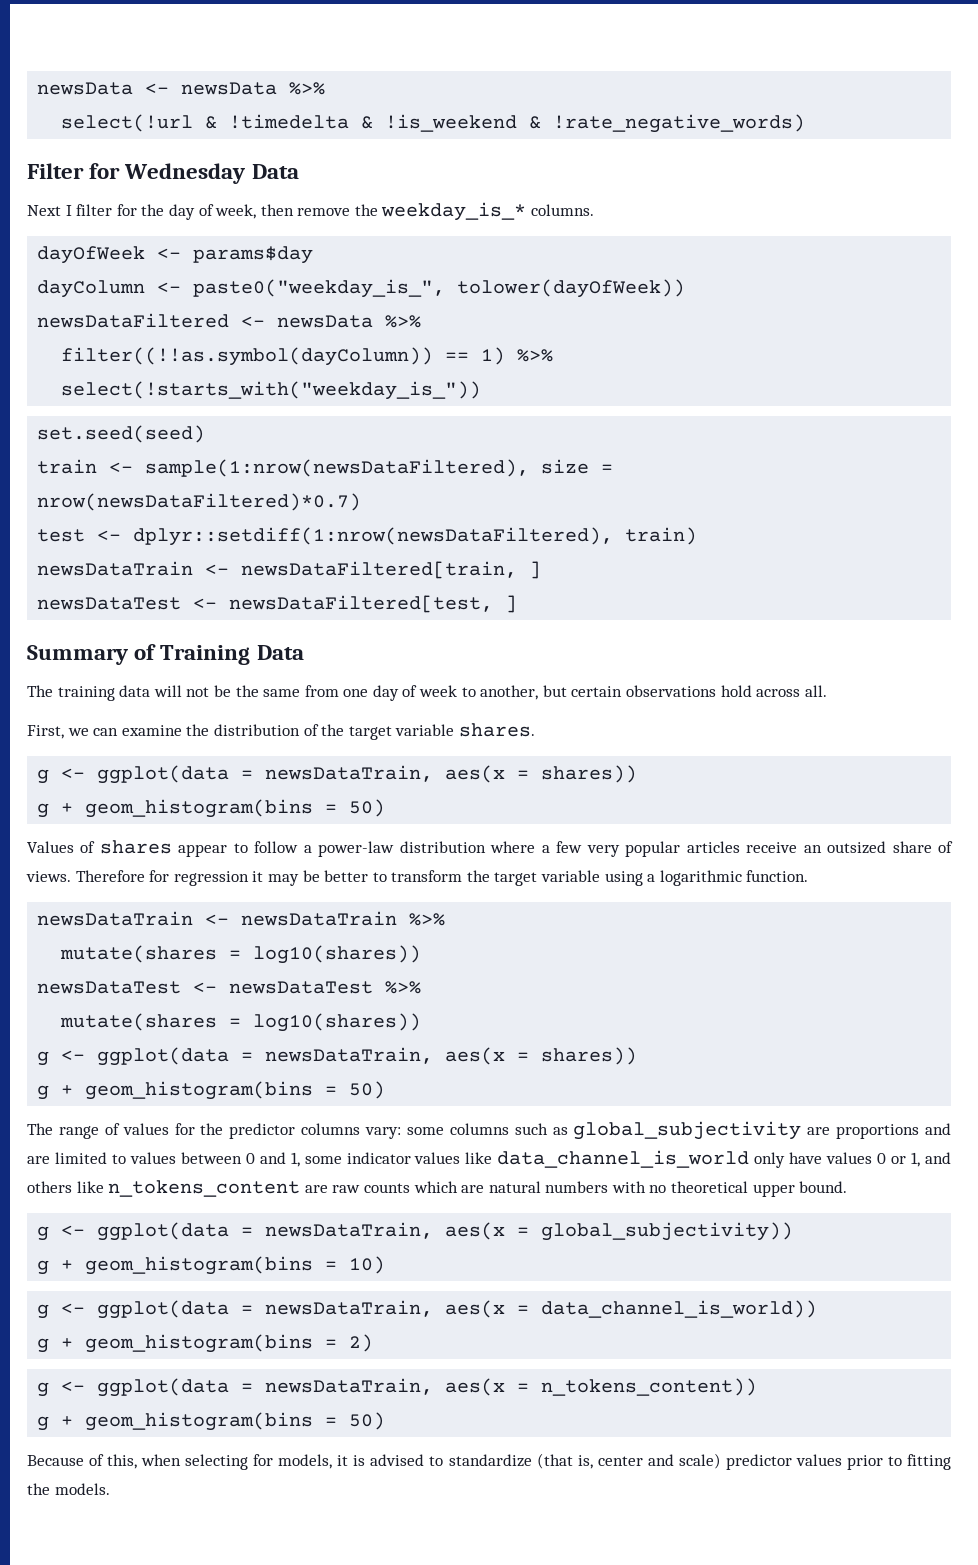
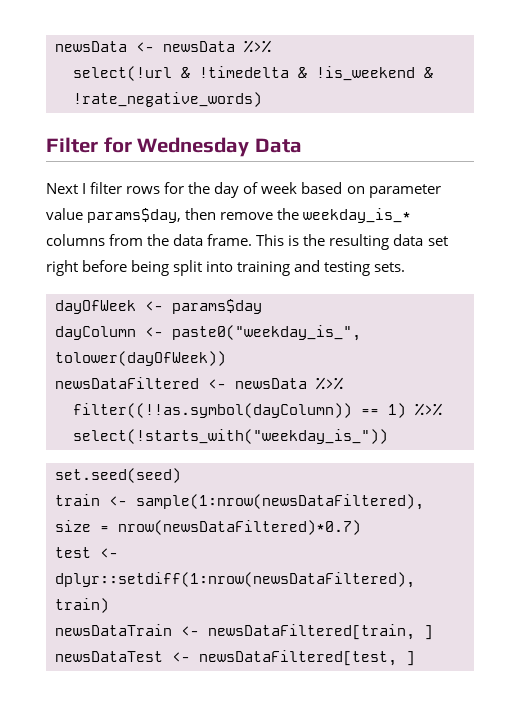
- Next I filter for the day of week, then remove the weekday_is_* columns.
+ Next I filter rows for the day of week based on parameter value params$day, then remove the weekday_is_* columns from the data frame. This is the resulting data set right before being split into training and testing sets.
- Summary of Training Data
- The training data will not be the same from one day of week to another, but certain observations hold across all.
- First, we can examine the distribution of the target variable shares.
- g <- ggplot(data = newsDataTrain, aes(x = shares))
- g + geom_histogram(bins = 50)
- Values of shares appear to follow a power-law distribution where a few very popular articles receive an outsized share of views. Therefore for regression it may be better to transform the target variable using a logarithmic function.
- newsDataTrain <- newsDataTrain %>%
- mutate(shares = log10(shares))
- newsDataTest <- newsDataTest %>%
- mutate(shares = log10(shares))
- g <- ggplot(data = newsDataTrain, aes(x = shares))
- g + geom_histogram(bins = 50)
- The range of values for the predictor columns vary: some columns such as global_subjectivity are proportions and are limited to values between 0 and 1, some indicator values like data_channel_is_world only have values 0 or 1, and others like n_tokens_content are raw counts which are natural numbers with no theoretical upper bound.
- g <- ggplot(data = newsDataTrain, aes(x = global_subjectivity))
- g + geom_histogram(bins = 10)
- g <- ggplot(data = newsDataTrain, aes(x = data_channel_is_world))
- g + geom_histogram(bins = 2)
- g <- ggplot(data = newsDataTrain, aes(x = n_tokens_content))
- g + geom_histogram(bins = 50)
- Because of this, when selecting for models, it is advised to standardize (that is, center and scale) predictor values prior to fitting the models.

